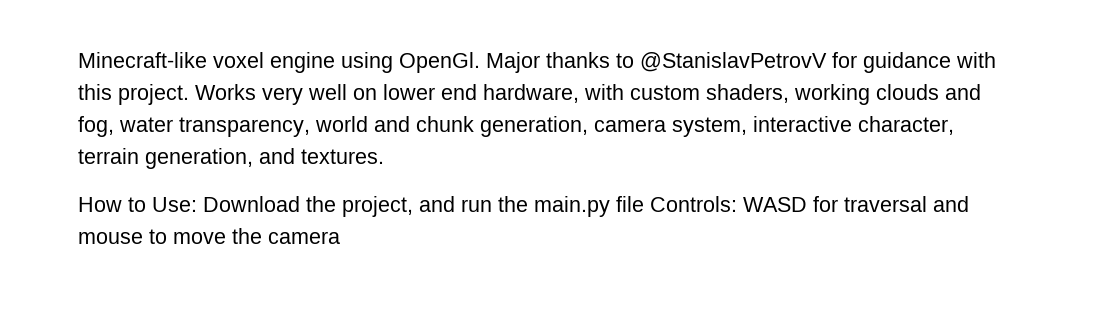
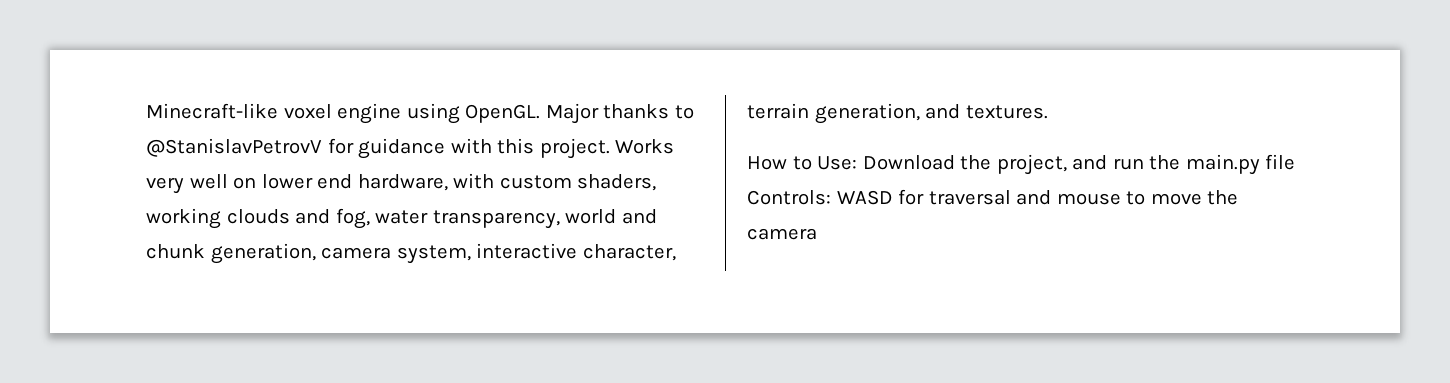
- Minecraft-like voxel engine using OpenGl.
+ Minecraft-like voxel engine using OpenGL.

